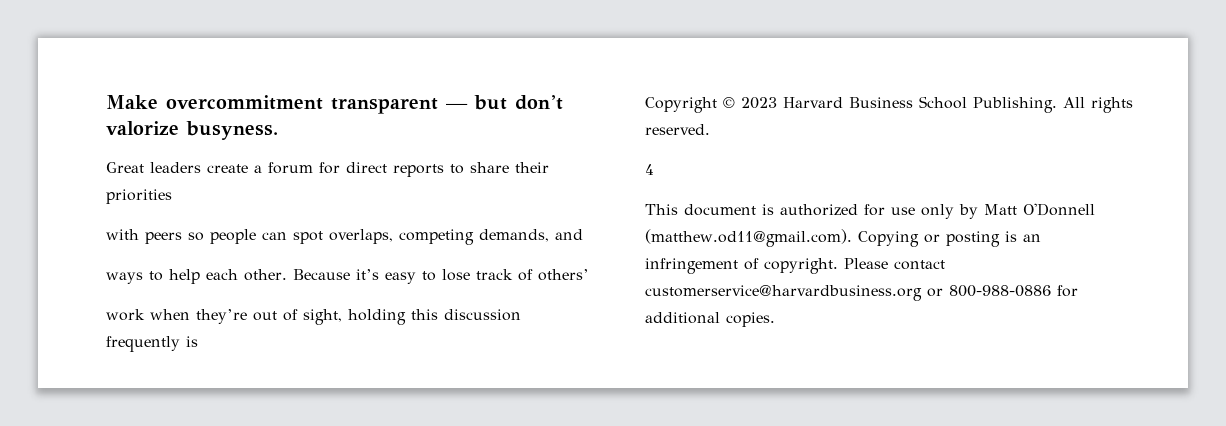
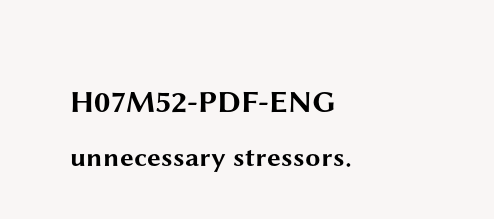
- Make overcommitment transparent — but don’t valorize busyness.
- Great leaders create a forum for direct reports to share their priorities
- with peers so people can spot overlaps, competing demands, and
- ways to help each other. Because it’s easy to lose track of others’
- work when they’re out of sight, holding this discussion frequently is
- Copyright © 2023 Harvard Business School Publishing. All rights reserved.
- 4
- This document is authorized for use only by Matt O'Donnell (matthew.od11@gmail.com). Copying or posting is an infringement of copyright. Please contact customerservice@harvardbusiness.org or 800-988-0886 for additional copies.
+ H07M52-PDF-ENG
+ unnecessary stressors.

